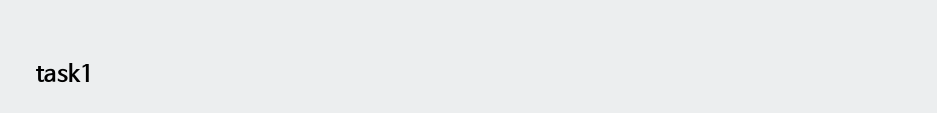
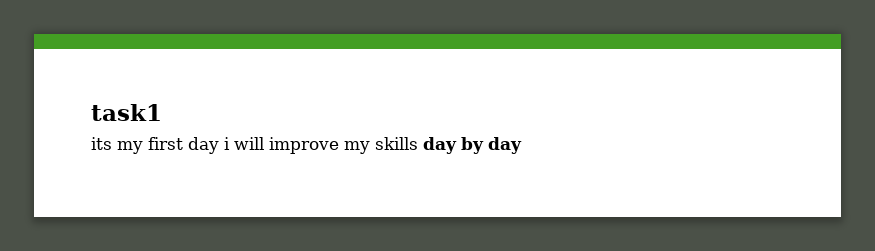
+ its my first day i will improve my skills day by day

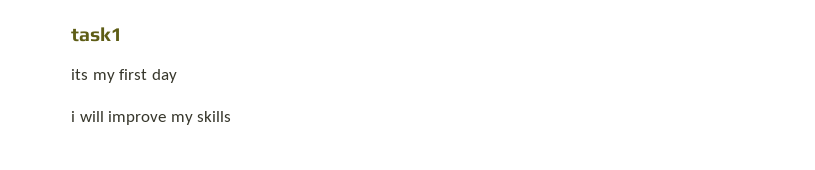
- its my first day i will improve my skills day by day
+ its my first day
+ i will improve my skills

